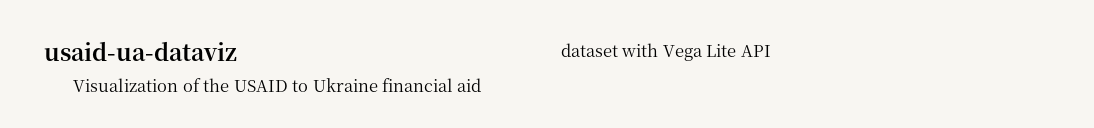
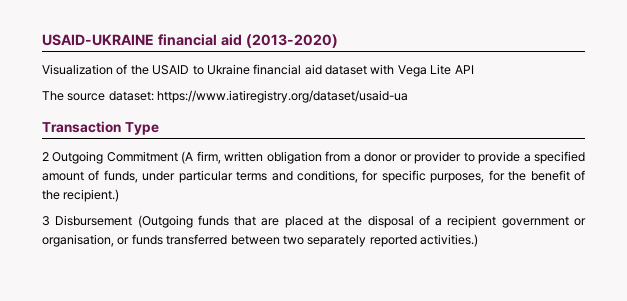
- usaid-ua-dataviz
+ USAID-UKRAINE financial aid (2013-2020)
+ The source dataset: https://www.iatiregistry.org/dataset/usaid-ua
+ Transaction Type
+ 2 Outgoing Commitment (A firm, written obligation from a donor or provider to provide a specified amount of funds, under particular terms and conditions, for specific purposes, for the benefit of the recipient.)
+ 3 Disbursement (Outgoing funds that are placed at the disposal of a recipient government or organisation, or funds transferred between two separately reported activities.)

